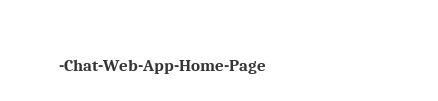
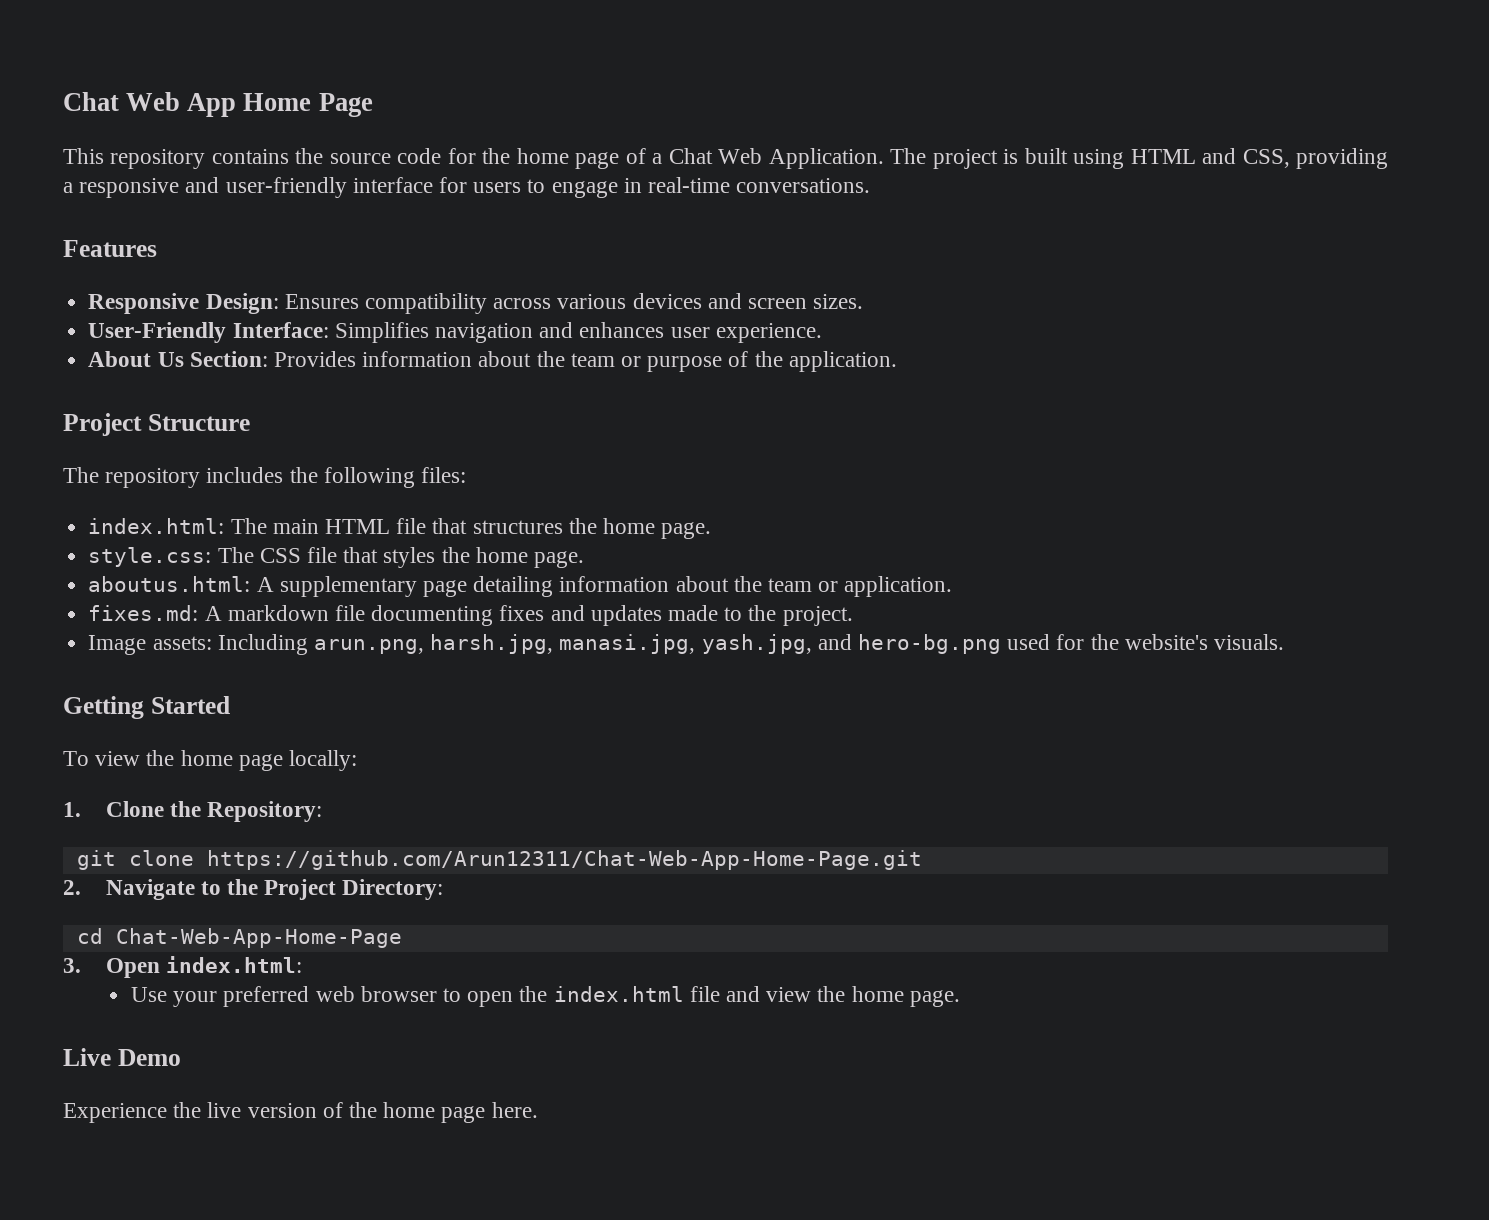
- -Chat-Web-App-Home-Page
+ Chat Web App Home Page
+ This repository contains the source code for the home page of a Chat Web Application. The project is built using HTML and CSS, providing a responsive and user-friendly interface for users to engage in real-time conversations.
+ Features
+ Responsive Design: Ensures compatibility across various devices and screen sizes.
+ User-Friendly Interface: Simplifies navigation and enhances user experience.
+ About Us Section: Provides information about the team or purpose of the application.
+ Project Structure
+ The repository includes the following files:
+ index.html: The main HTML file that structures the home page.
+ style.css: The CSS file that styles the home page.
+ aboutus.html: A supplementary page detailing information about the team or application.
+ fixes.md: A markdown file documenting fixes and updates made to the project.
+ Image assets: Including arun.png, harsh.jpg, manasi.jpg, yash.jpg, and hero-bg.png used for the website's visuals.
+ Getting Started
+ To view the home page locally:
+ 1. Clone the Repository:
+ git clone https://github.com/Arun12311/Chat-Web-App-Home-Page.git
+ 2. Navigate to the Project Directory:
+ cd Chat-Web-App-Home-Page
+ 3. Open index.html:
+ Use your preferred web browser to open the index.html file and view the home page.
+ Live Demo
+ Experience the live version of the home page here.

